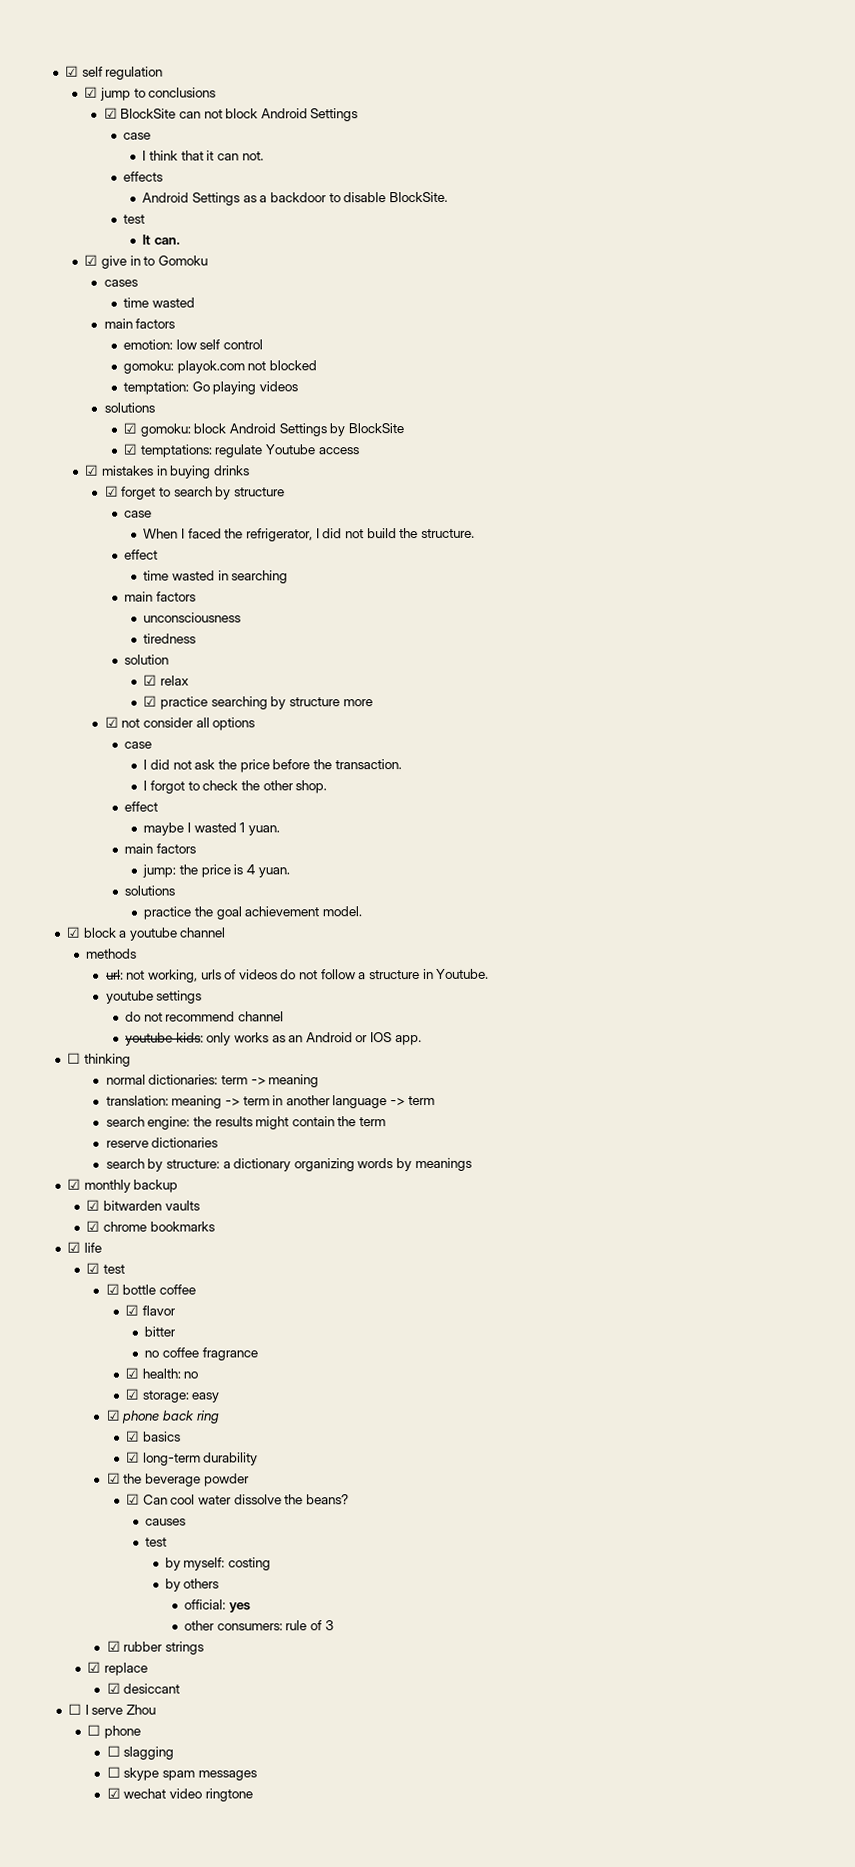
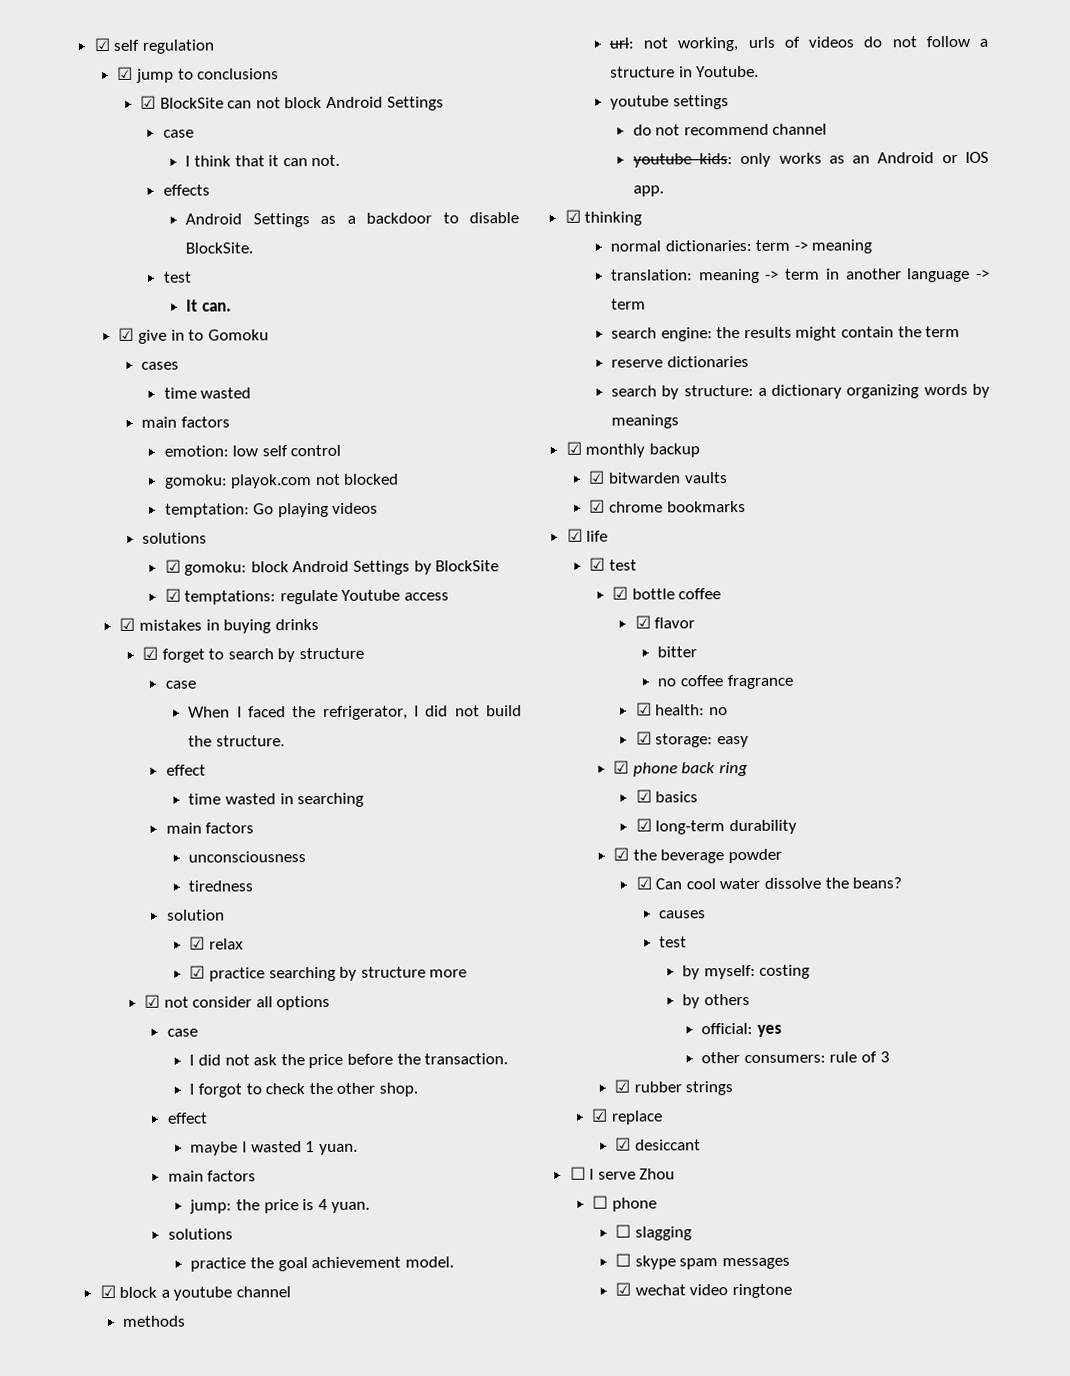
- ☐ thinking
+ ☑ thinking

